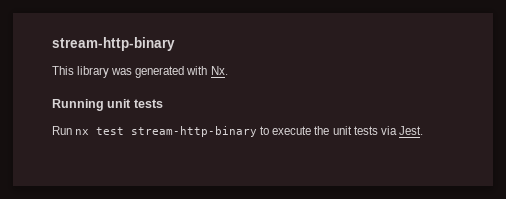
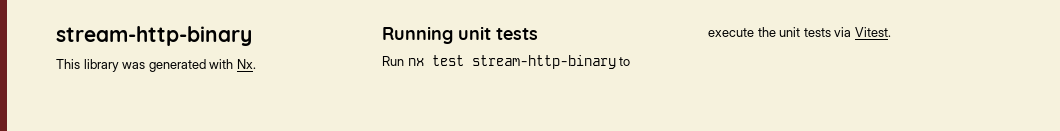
- Run nx test stream-http-binary to execute the unit tests via Jest.
+ Run nx test stream-http-binary to execute the unit tests via Vitest.

